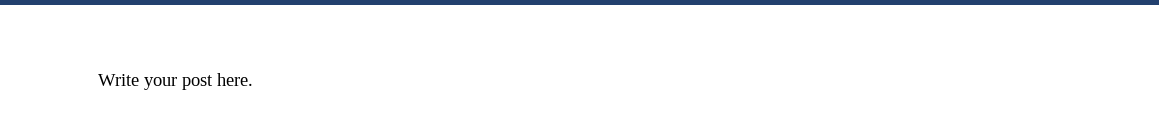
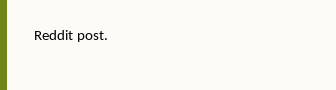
- Write your post here.
+ Reddit post.

